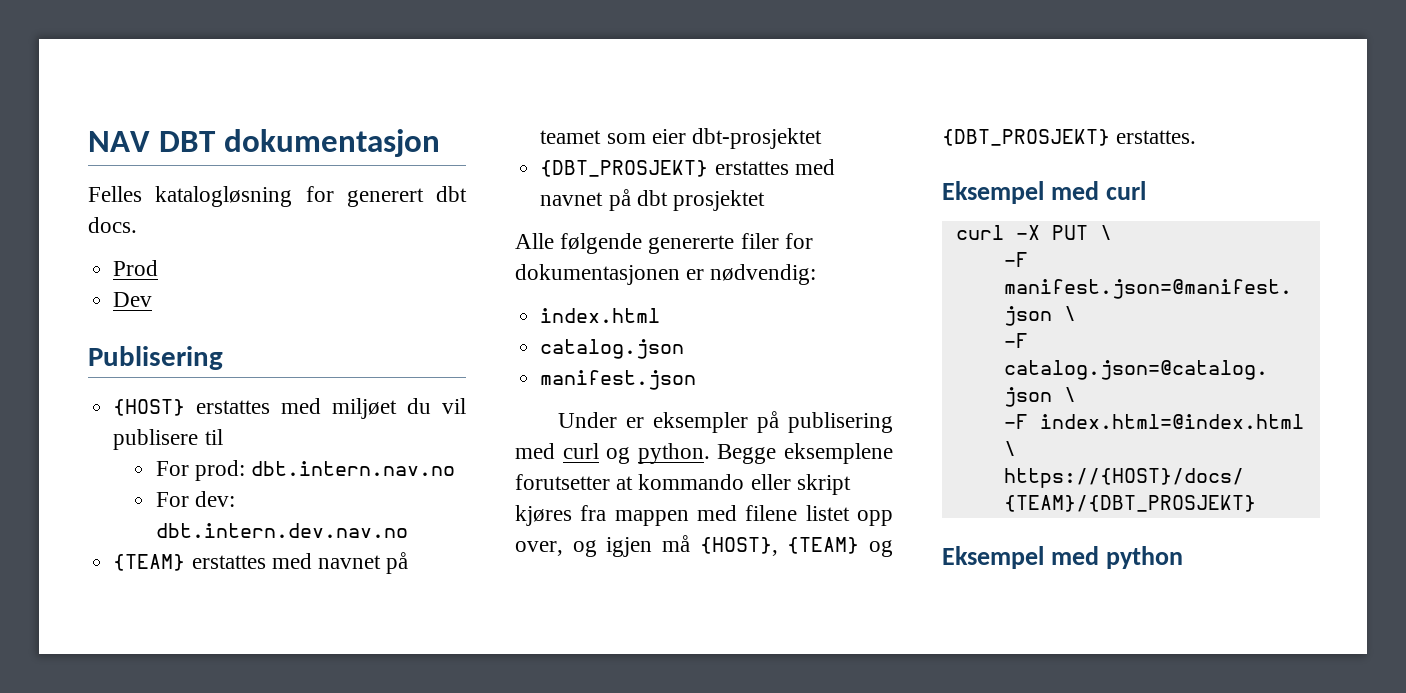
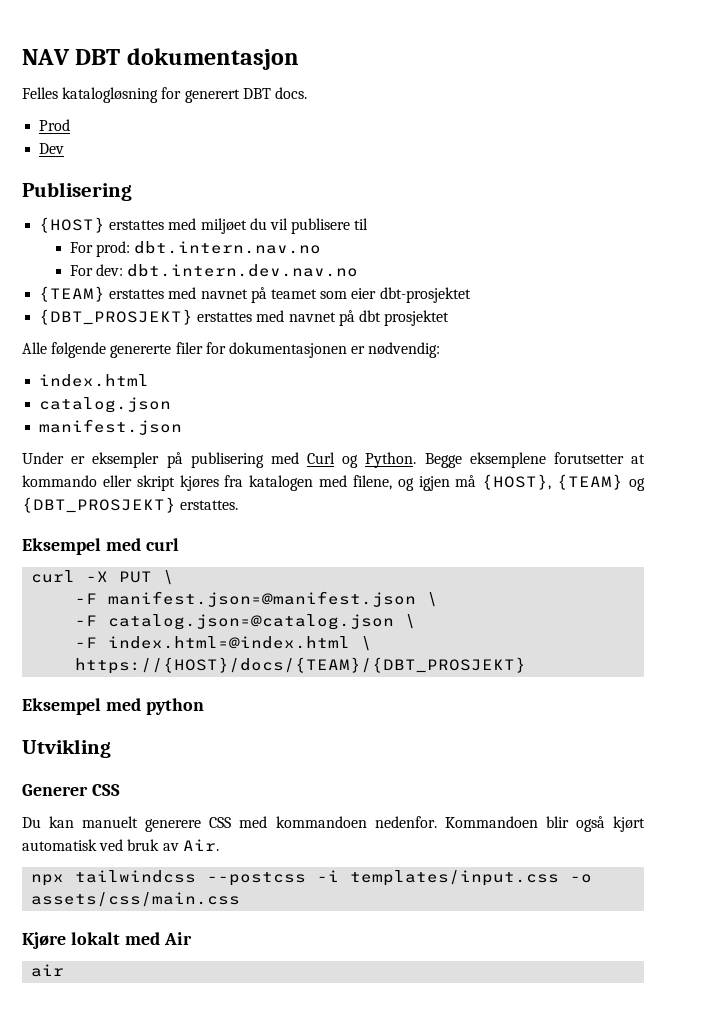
- Felles katalogløsning for generert dbt docs.
+ Felles katalogløsning for generert DBT docs.
- Under er eksempler på publisering med curl og python.
+ Under er eksempler på publisering med Curl og Python.
- Begge eksemplene forutsetter at kommando eller skript kjøres fra mappen med filene listet opp over, og igjen må {HOST}, {TEAM} og {DBT_PROSJEKT} erstattes.
+ Begge eksemplene forutsetter at kommando eller skript kjøres fra katalogen med filene, og igjen må {HOST}, {TEAM} og {DBT_PROSJEKT} erstattes.
+ Utvikling
+ Generer CSS
+ Du kan manuelt generere CSS med kommandoen nedenfor. Kommandoen blir også kjørt automatisk ved bruk av Air.
+ npx tailwindcss --postcss -i templates/input.css -o assets/css/main.css
+ Kjøre lokalt med Air
+ air

